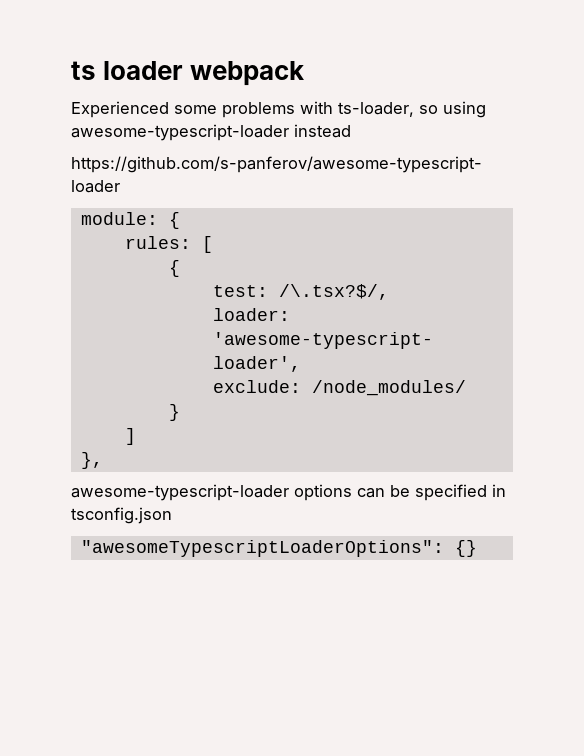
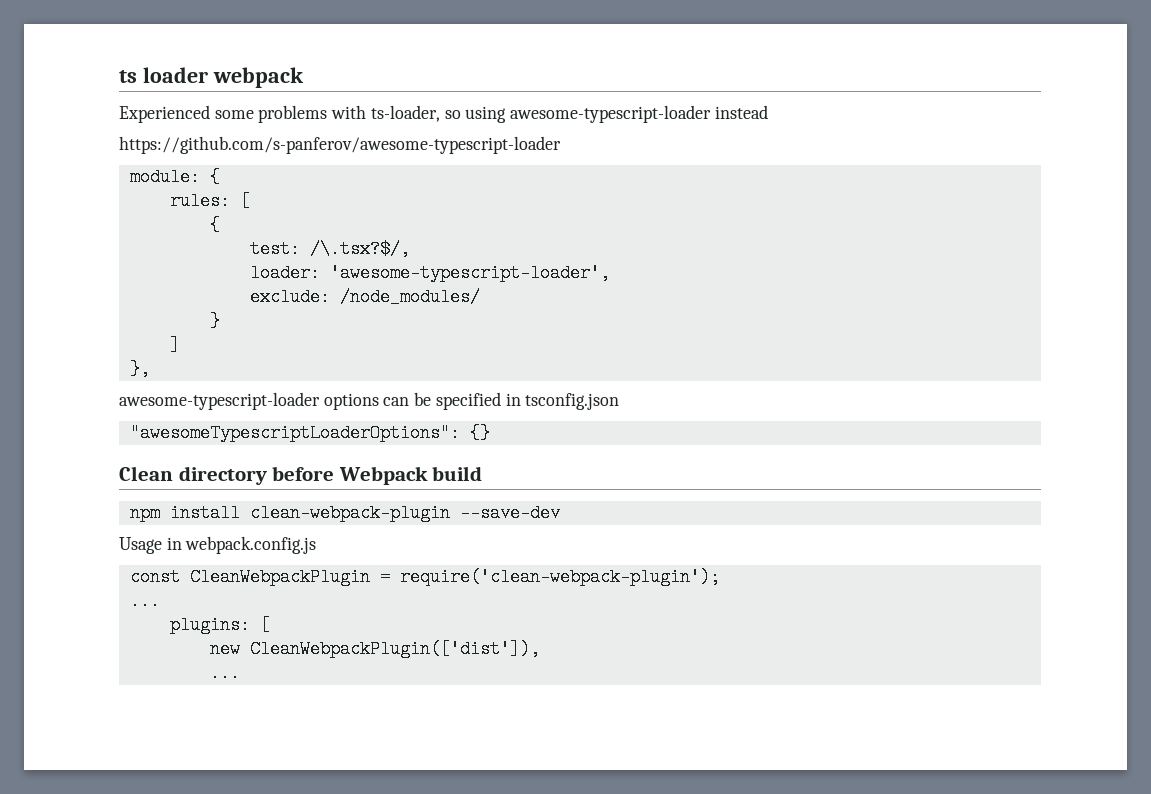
+ Clean directory before Webpack build
+ npm install clean-webpack-plugin --save-dev
+ Usage in webpack.config.js
+ const CleanWebpackPlugin = require('clean-webpack-plugin');
+ ...
+ plugins: [
+ new CleanWebpackPlugin(['dist']),
+ ...

